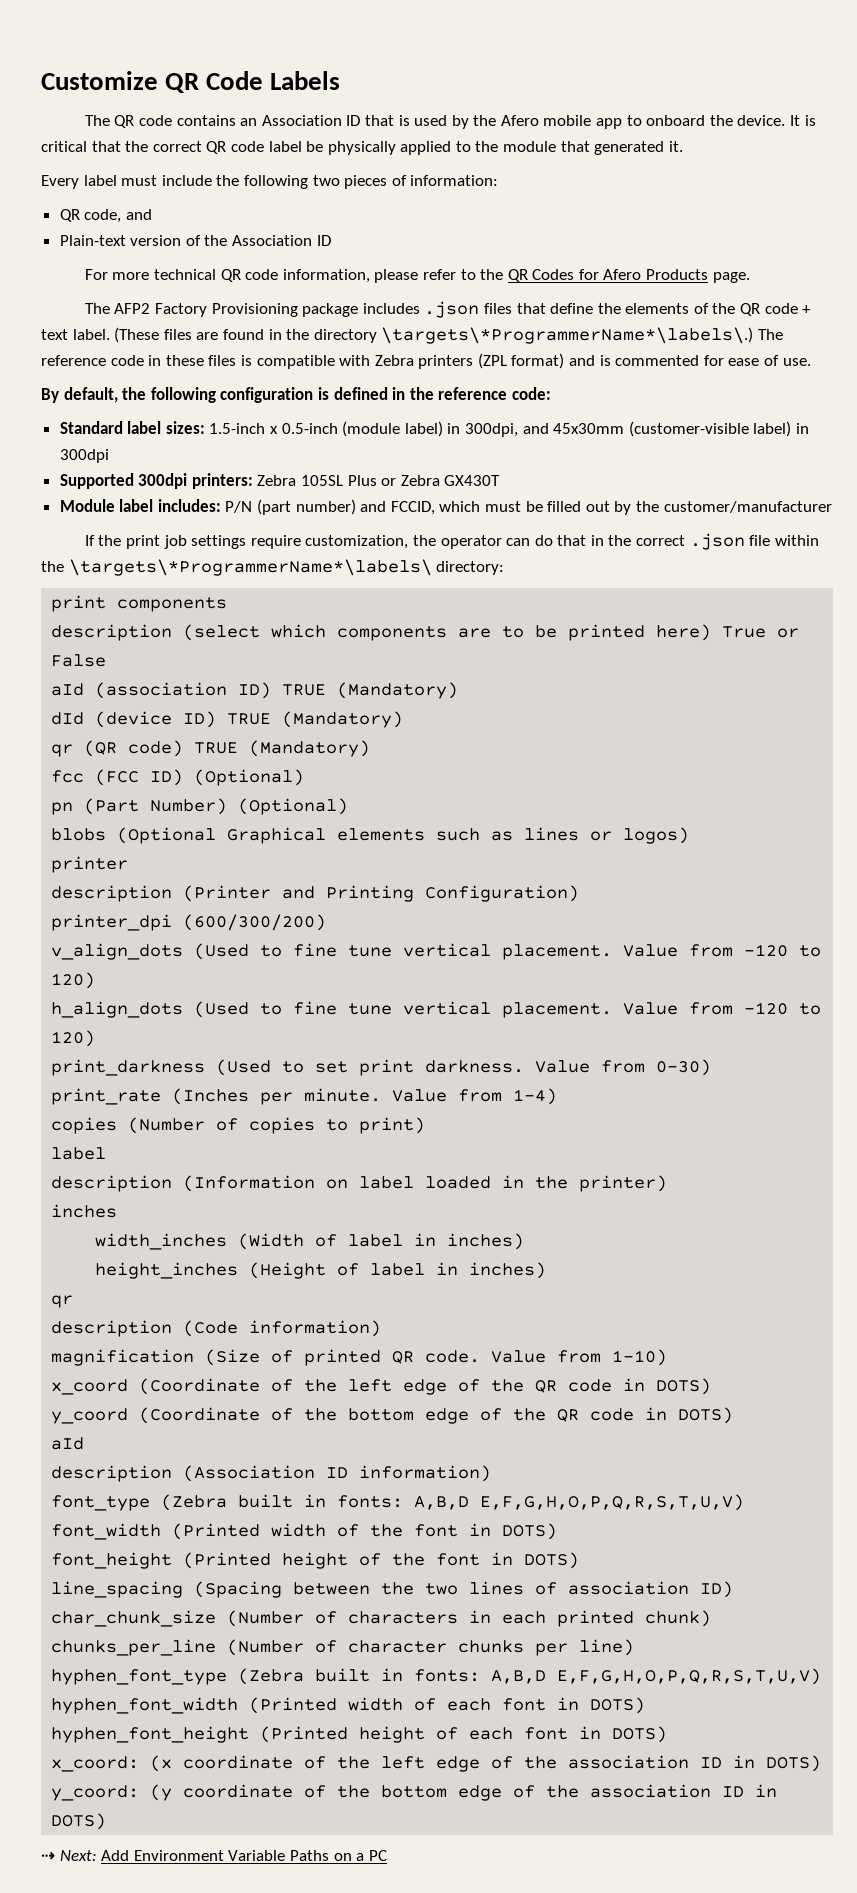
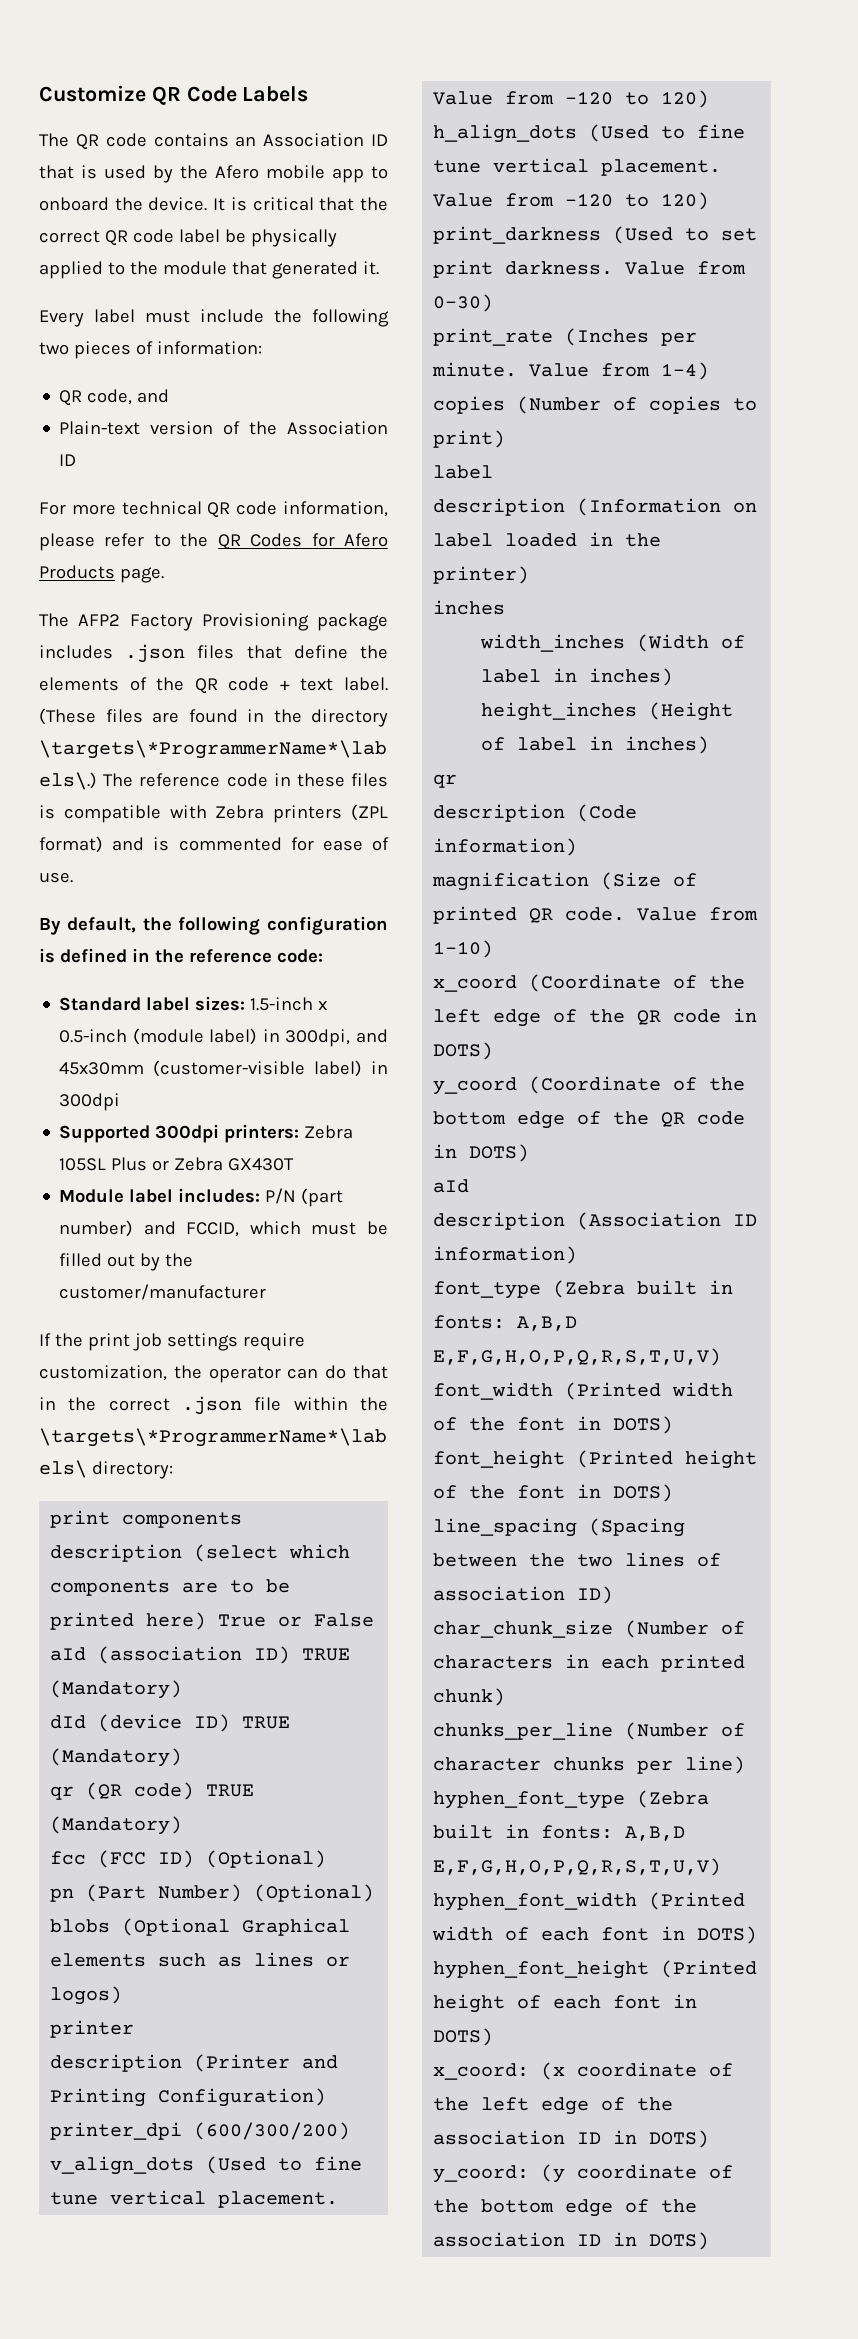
- ⇢ Next: Add Environment Variable Paths on a PC

